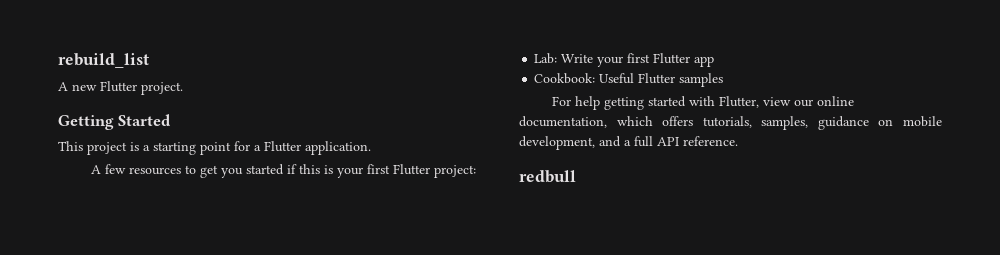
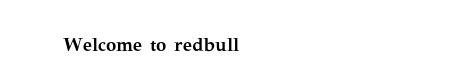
- rebuild_list
- A new Flutter project.
- Getting Started
- This project is a starting point for a Flutter application.
- A few resources to get you started if this is your first Flutter project:
- Lab: Write your first Flutter app
- Cookbook: Useful Flutter samples
- For help getting started with Flutter, view our online documentation, which offers tutorials, samples, guidance on mobile development, and a full API reference.
- redbull
+ Welcome to redbull

